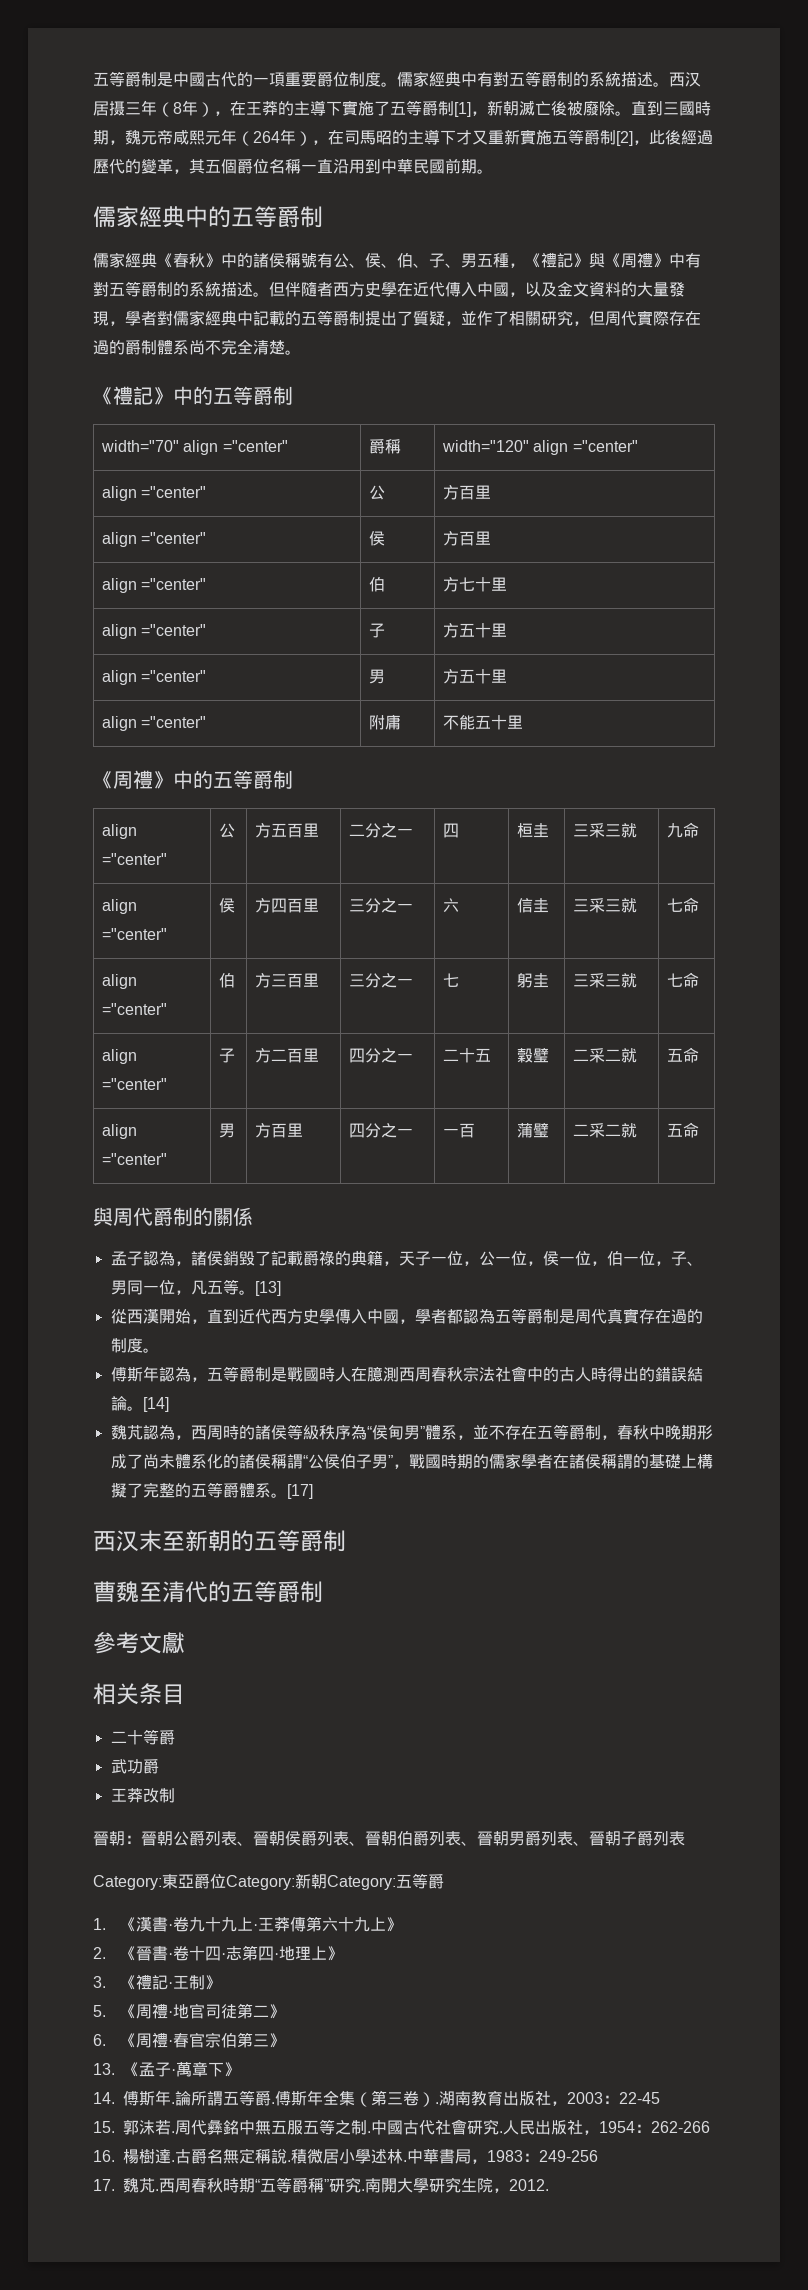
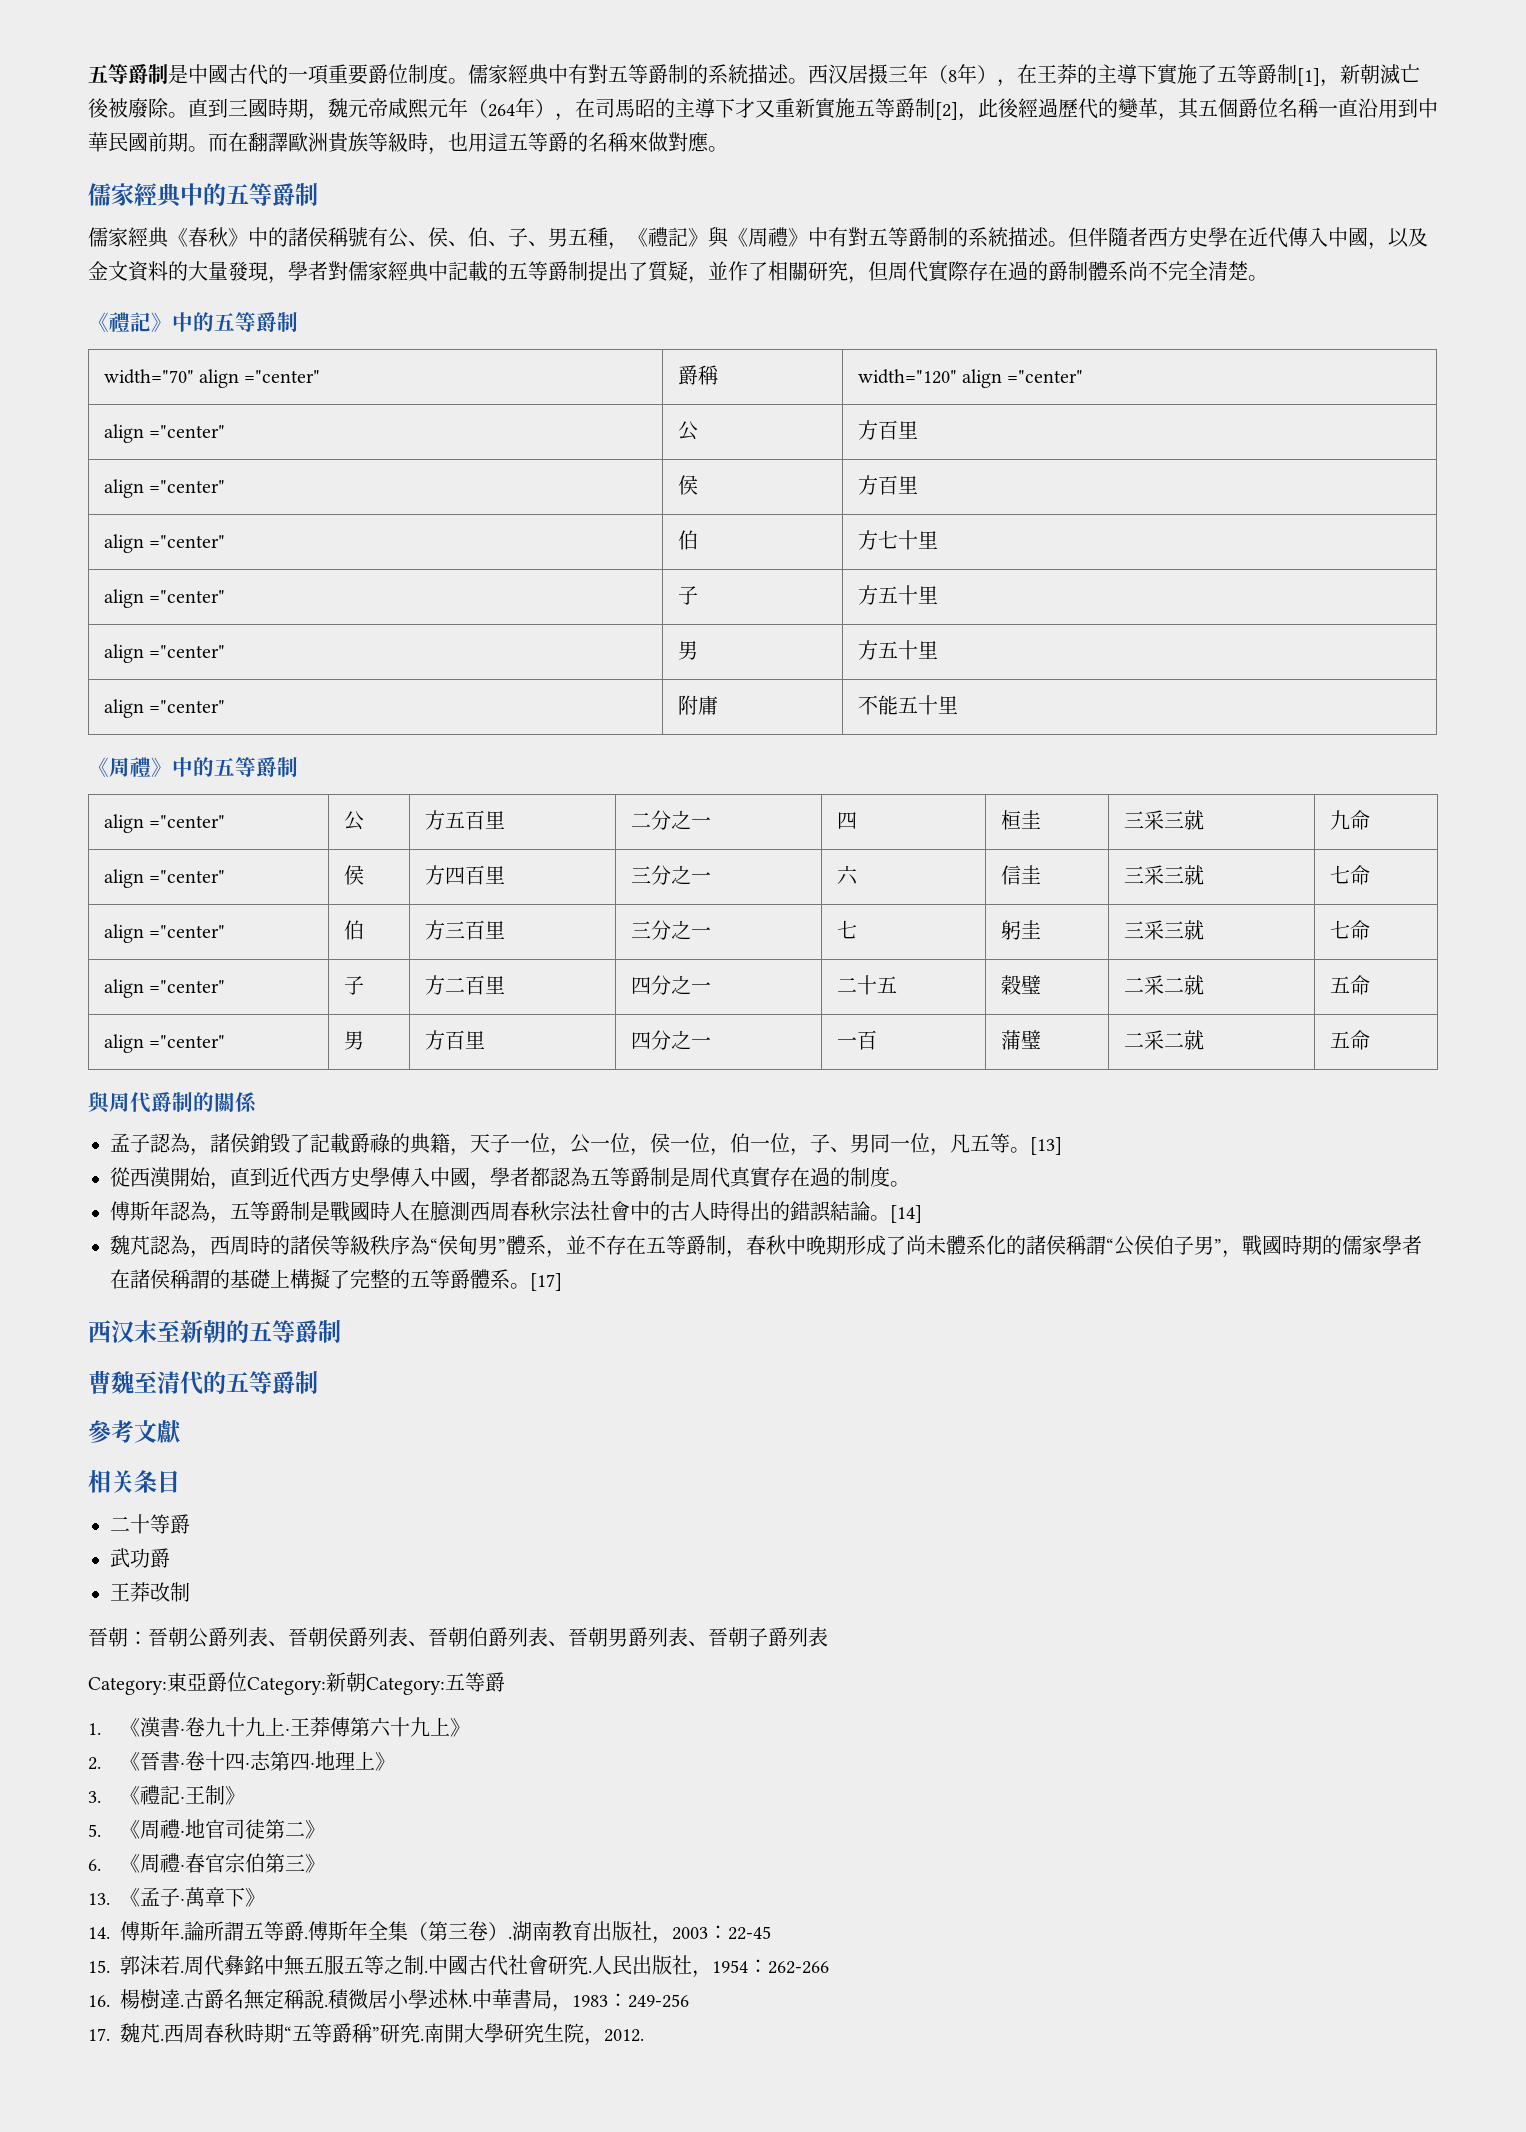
+ 而在翻譯歐洲貴族等級時，也用這五等爵的名稱來做對應。

